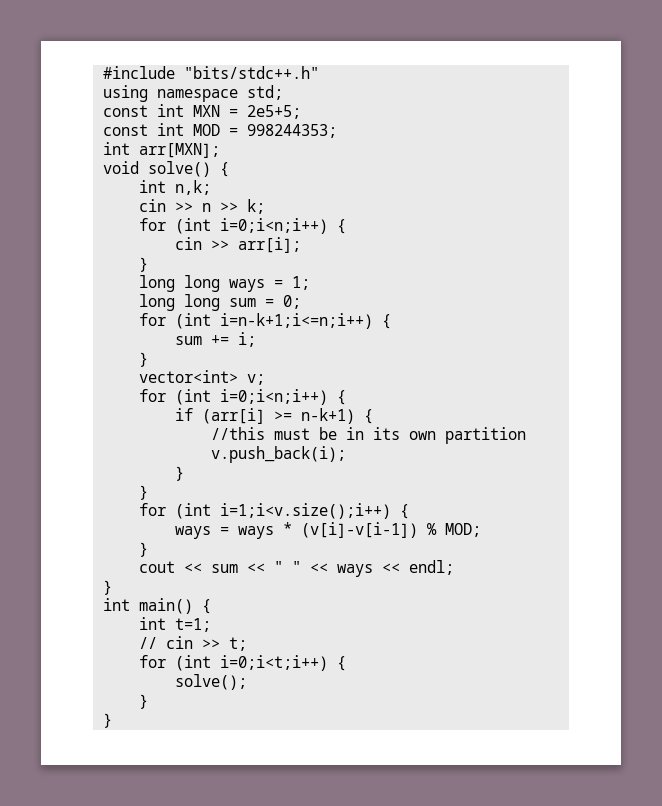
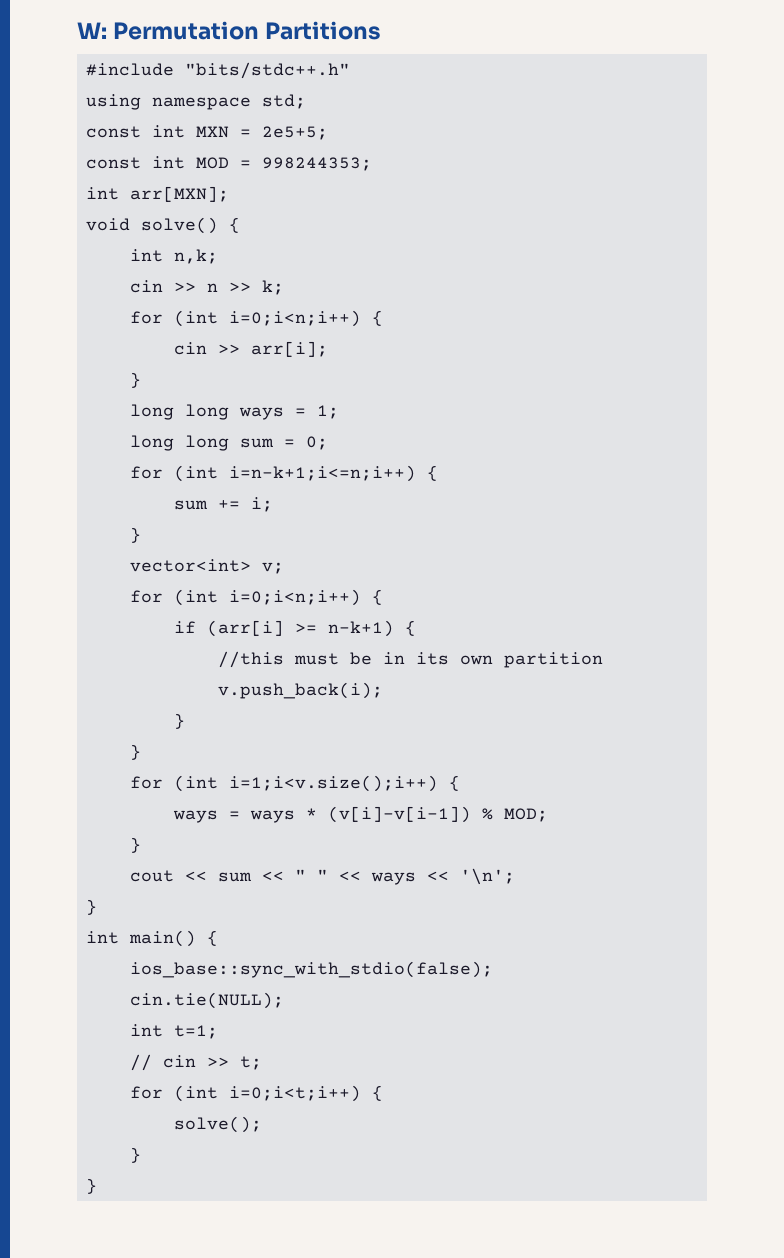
+ W: Permutation Partitions
- cout << sum << " " << ways << endl;
+ cout << sum << " " << ways << '\n';
+ ios_base::sync_with_stdio(false);
+ cin.tie(NULL);

